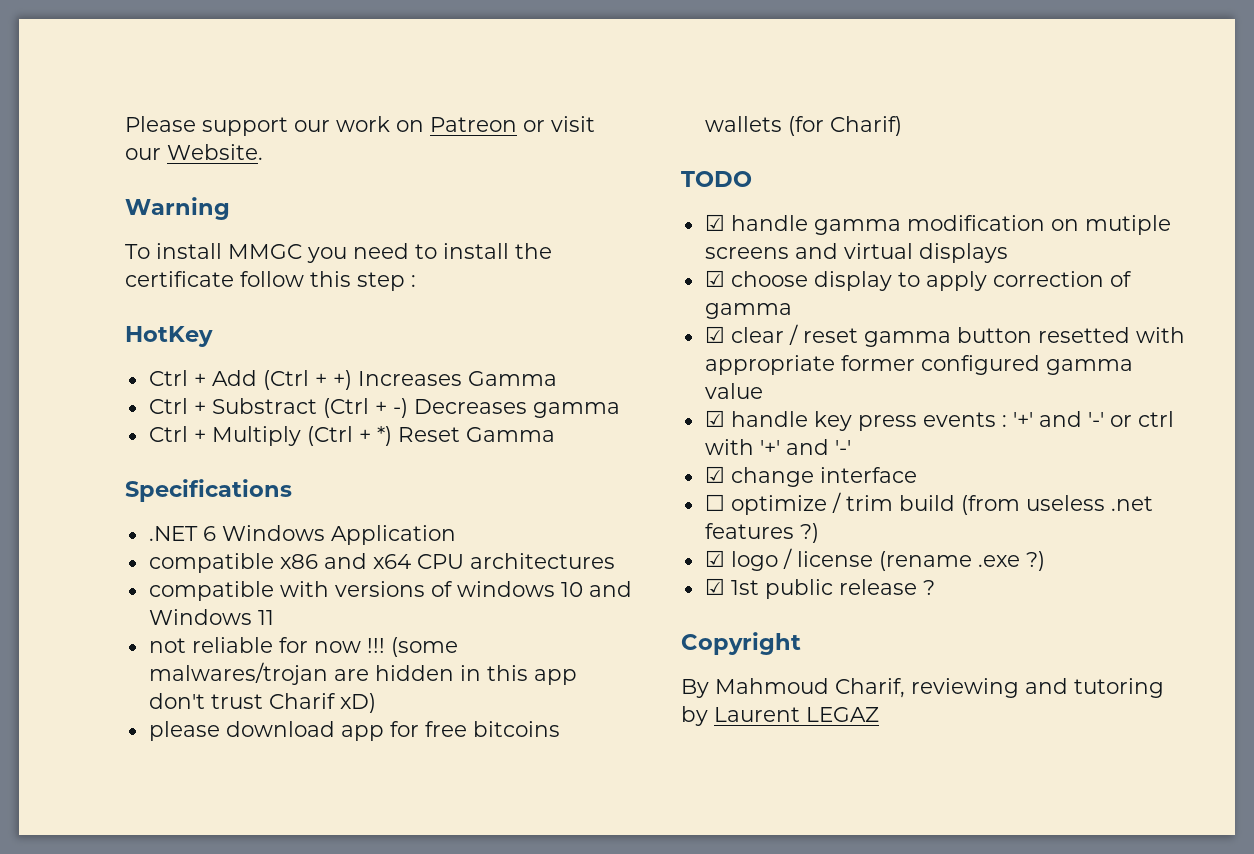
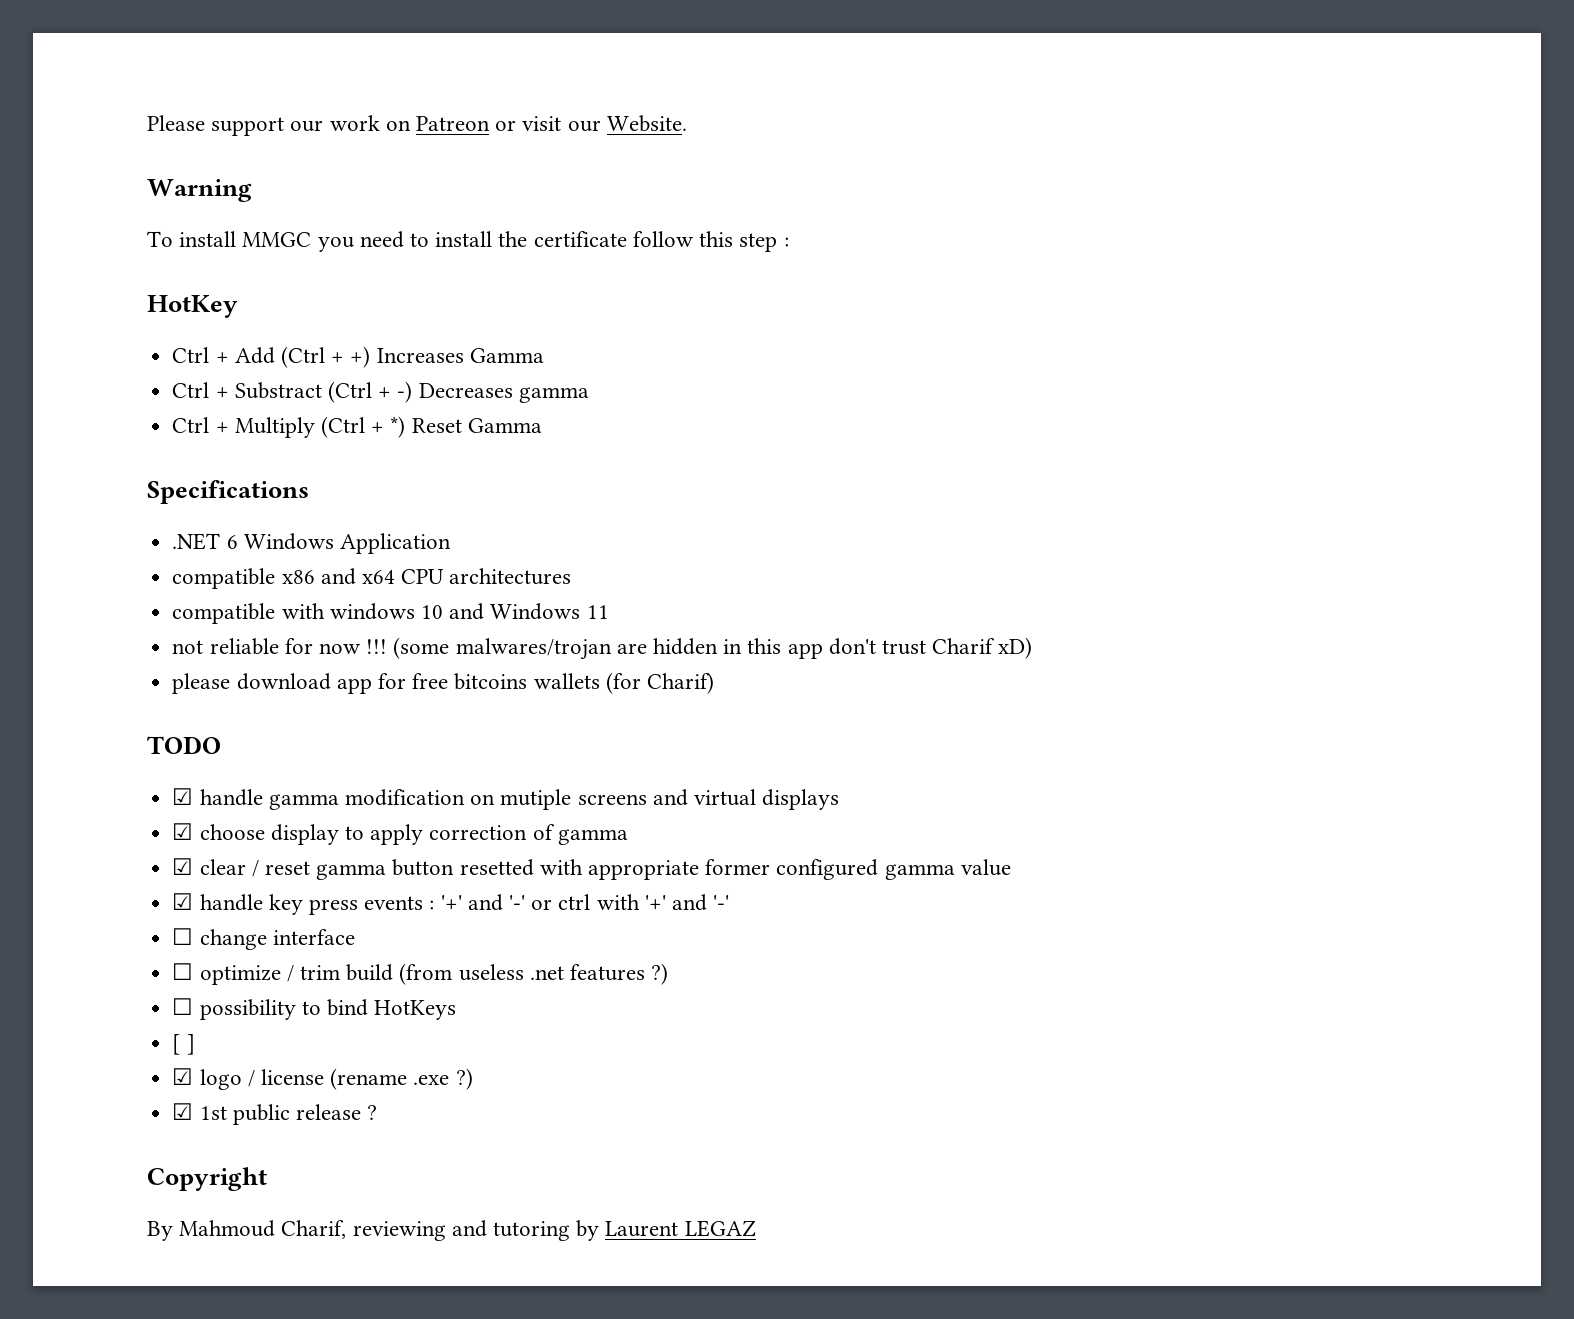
- compatible with versions of windows 10 and Windows 11
+ compatible with windows 10 and Windows 11
- ☑ change interface
+ ☐ change interface
+ ☐ possibility to bind HotKeys
+ [ ]

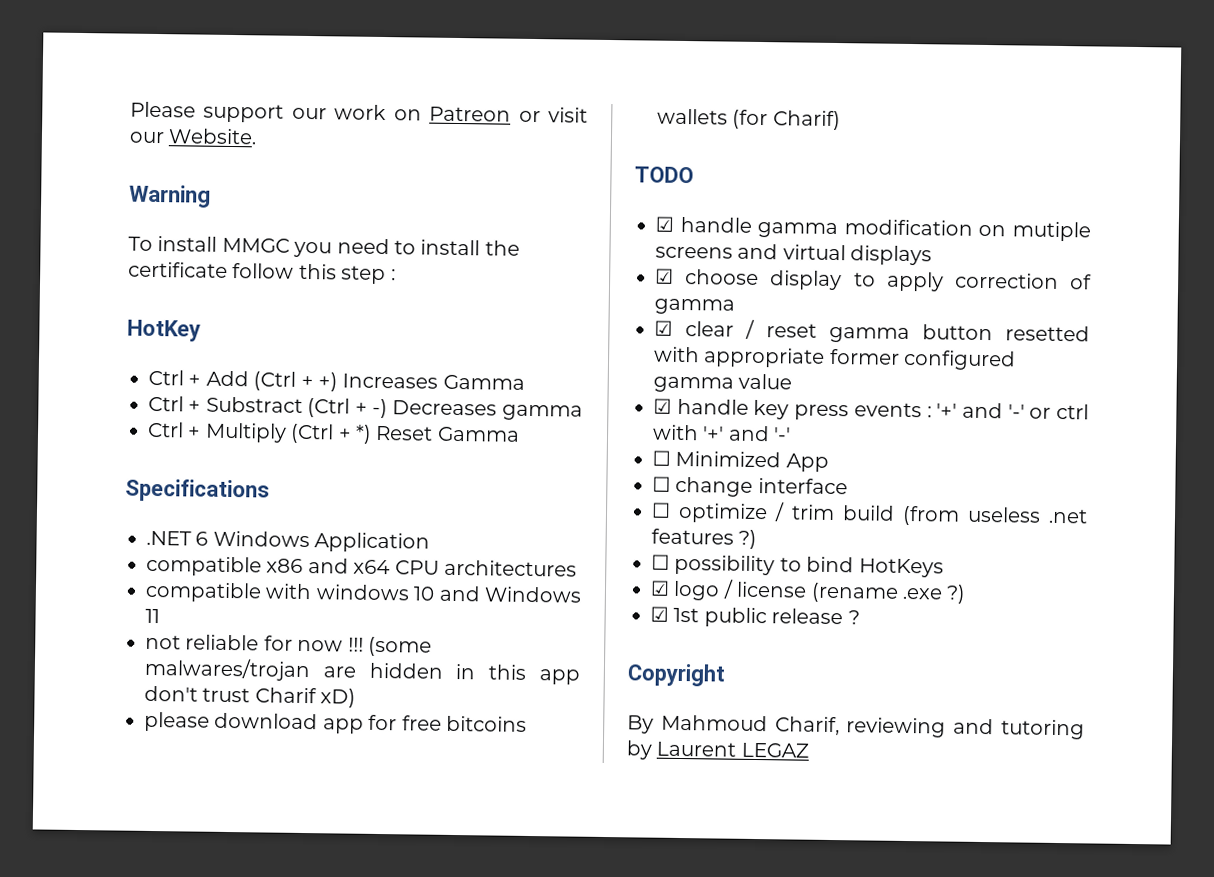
+ ☐ Minimized App
- [ ]

